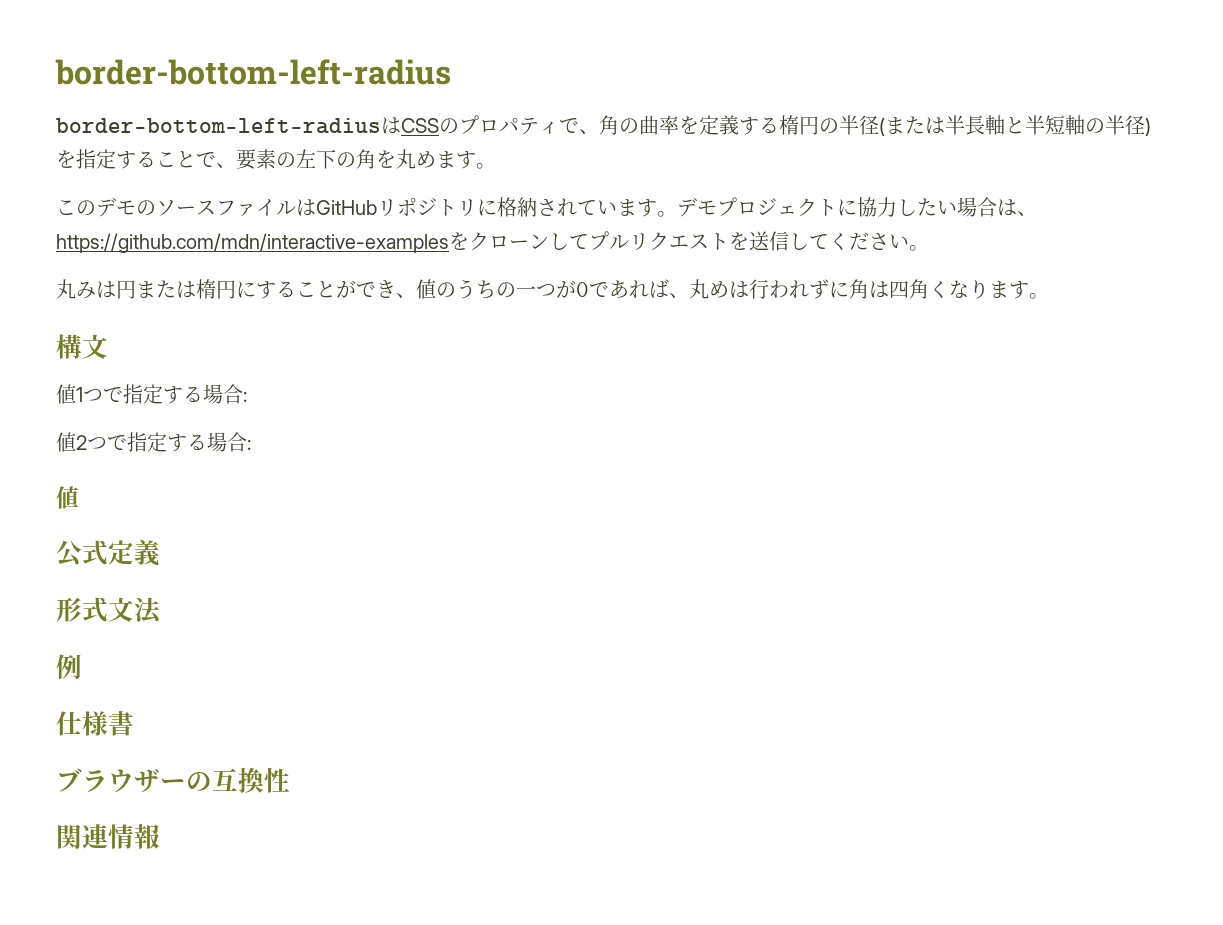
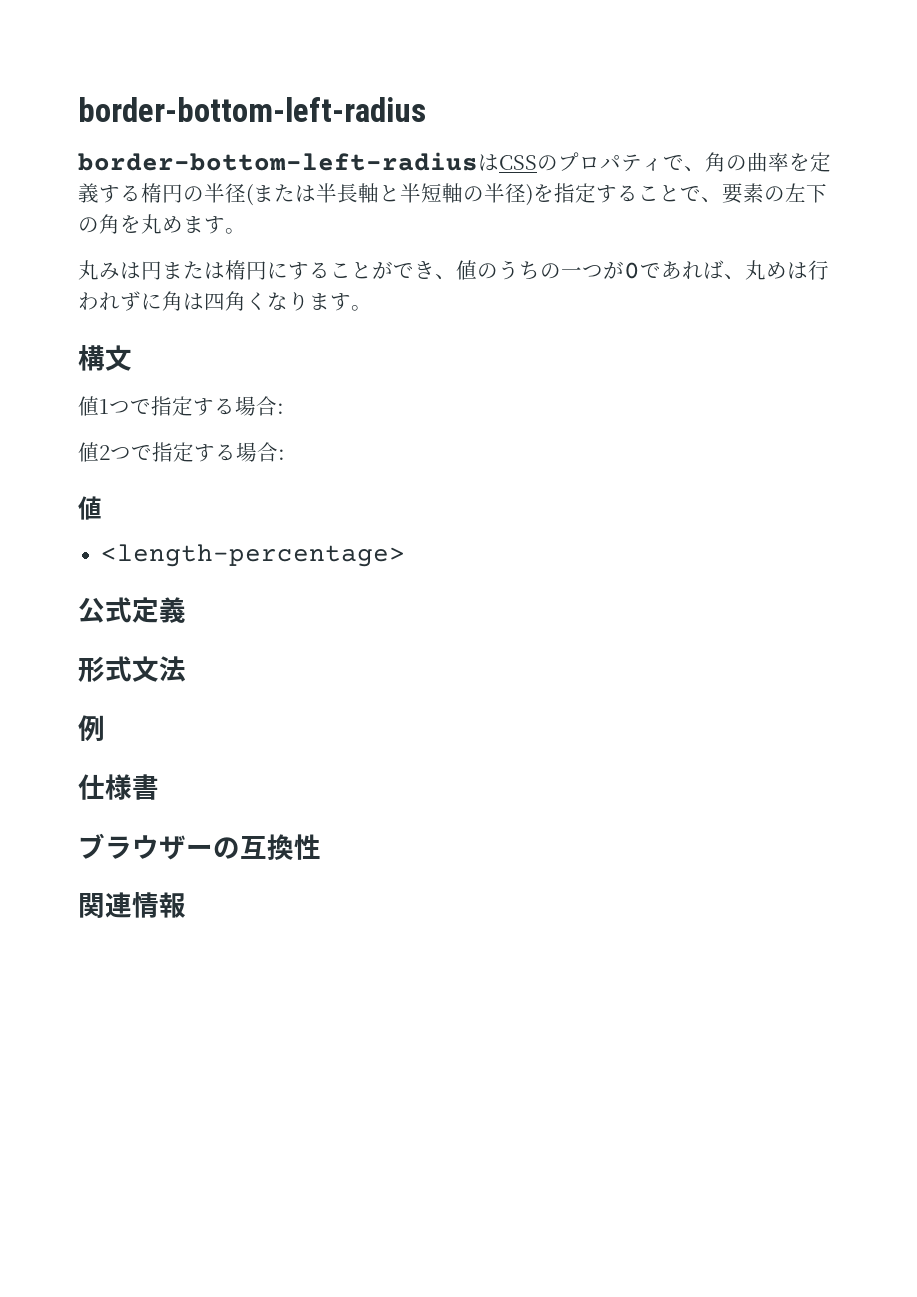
- このデモのソースファイルはGitHubリポジトリに格納されています。デモプロジェクトに協力したい場合は、https://github.com/mdn/interactive-examplesをクローンしてプルリクエストを送信してください。
+ <length-percentage>

